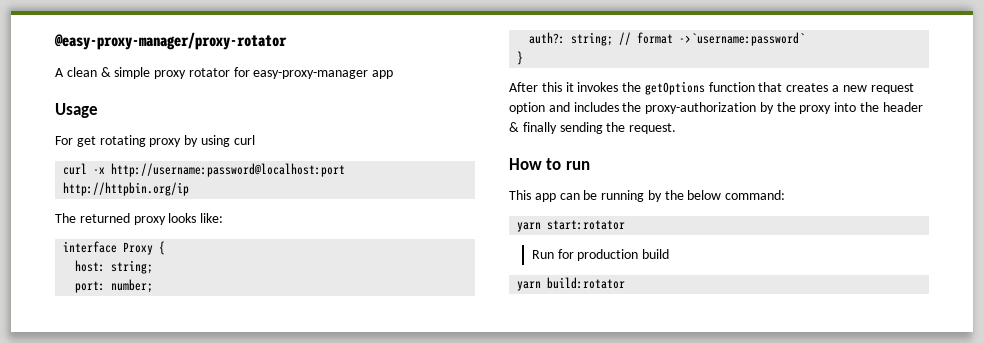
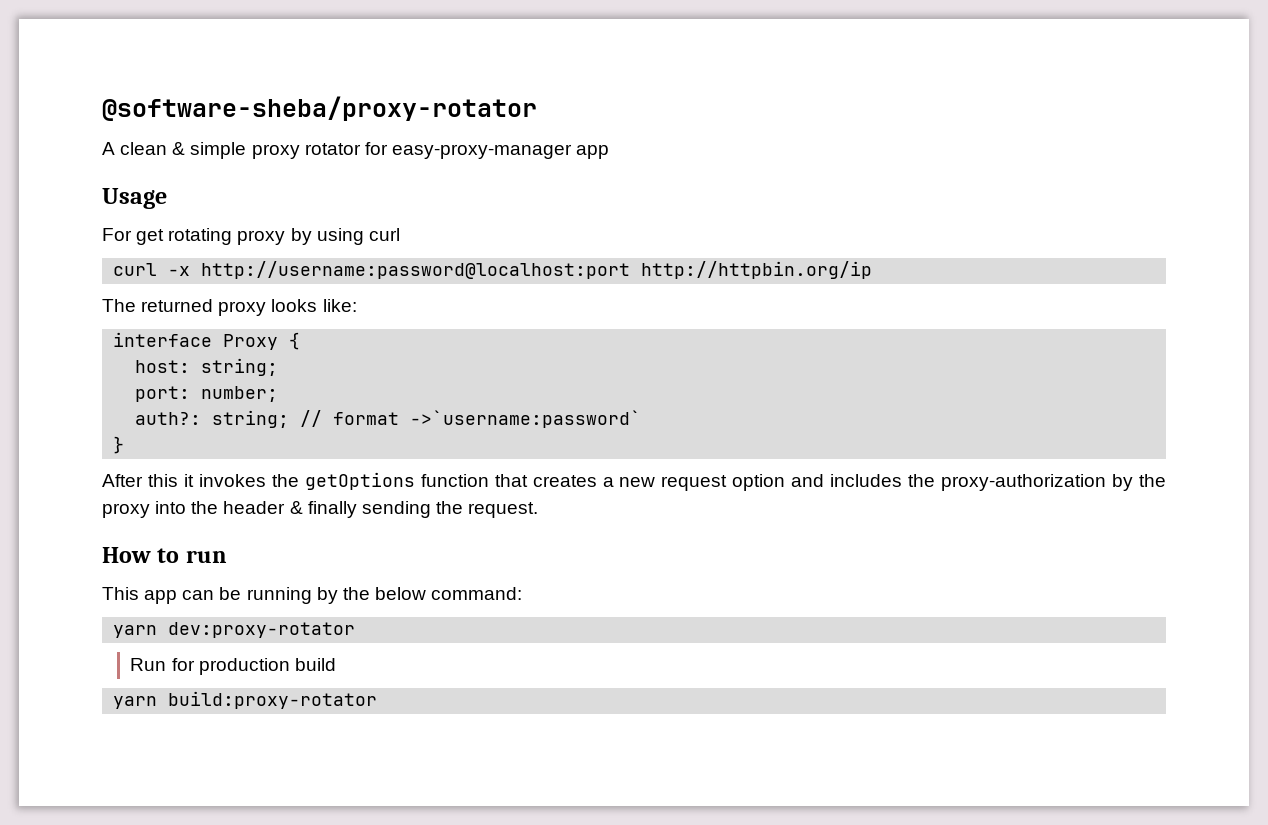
- @easy-proxy-manager/proxy-rotator
+ @software-sheba/proxy-rotator
- yarn start:rotator
+ yarn dev:proxy-rotator
- yarn build:rotator
+ yarn build:proxy-rotator

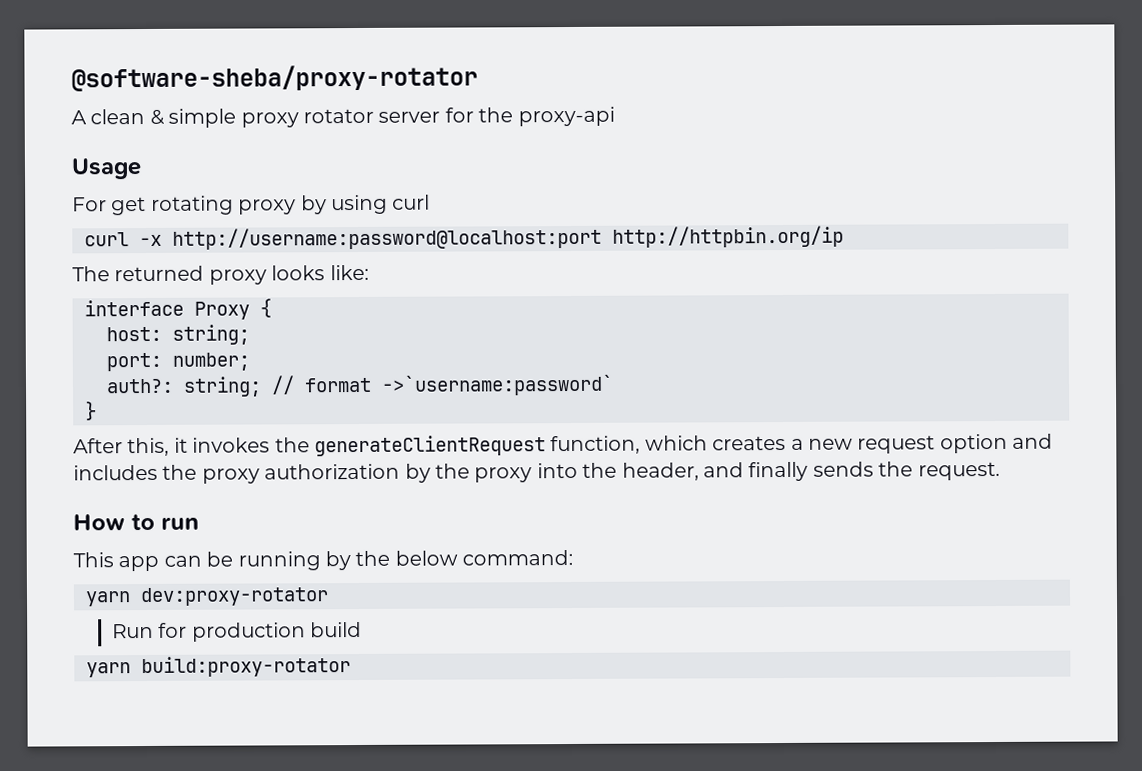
- A clean & simple proxy rotator for easy-proxy-manager app
+ A clean & simple proxy rotator server for the proxy-api
- After this it invokes the getOptions function that creates a new request option and includes the proxy-authorization by the proxy into the header & finally sending the request.
+ After this, it invokes the generateClientRequest function, which creates a new request option and includes the proxy authorization by the proxy into the header, and finally sends the request.

